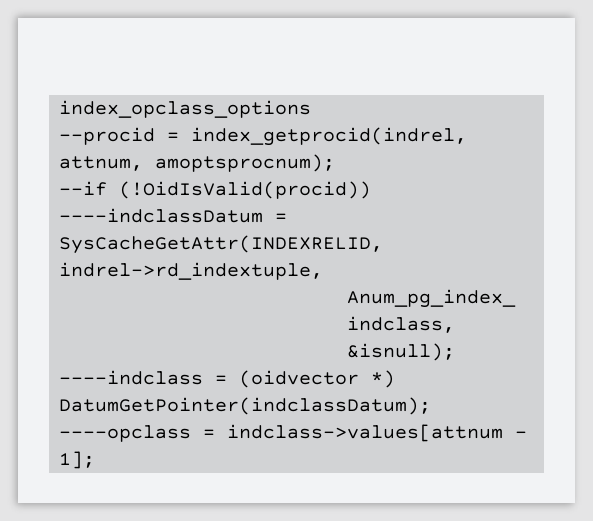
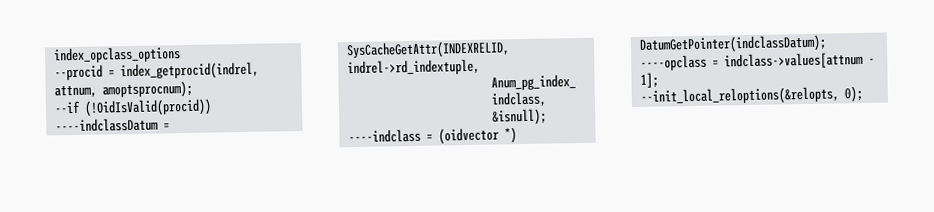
+ --init_local_reloptions(&relopts, 0);

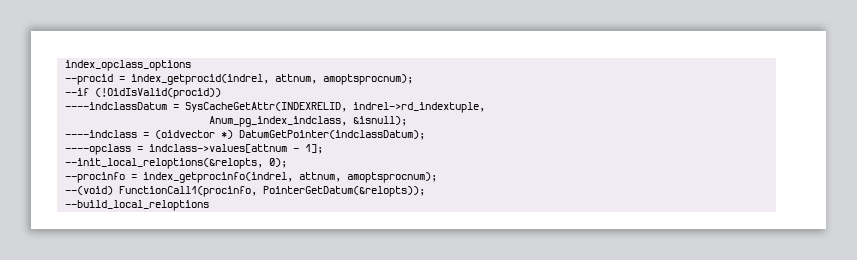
+ --procinfo = index_getprocinfo(indrel, attnum, amoptsprocnum);
+ --(void) FunctionCall1(procinfo, PointerGetDatum(&relopts));
+ --build_local_reloptions

